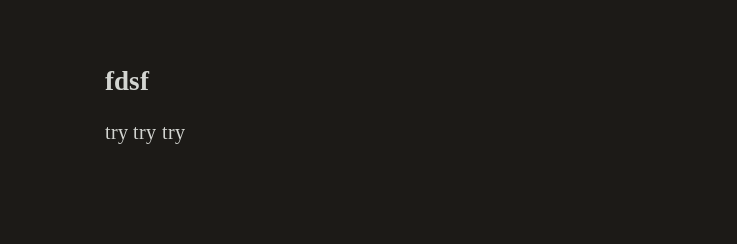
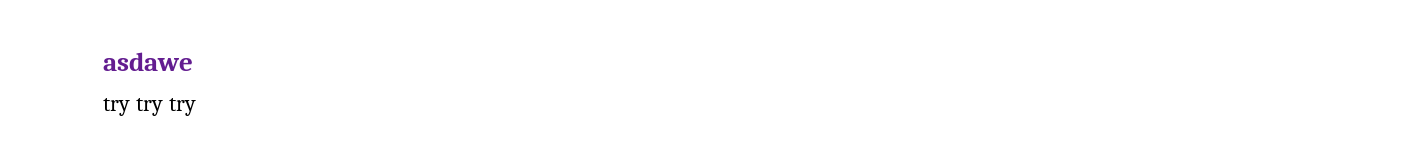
- fdsf
+ asdawe

